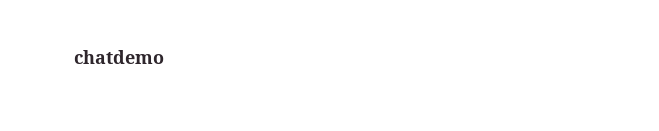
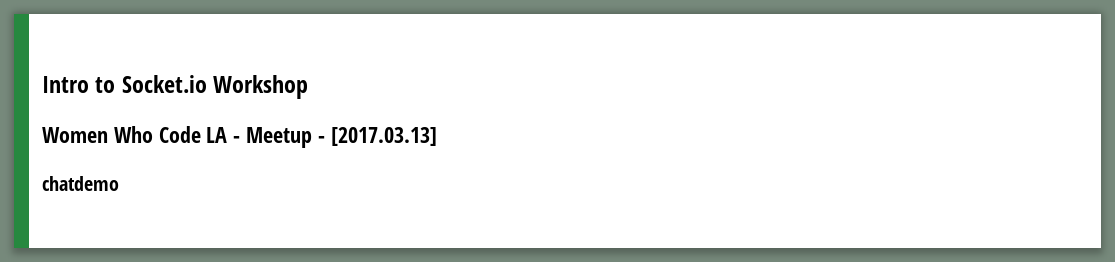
+ Intro to Socket.io Workshop
+ Women Who Code LA - Meetup - [2017.03.13]

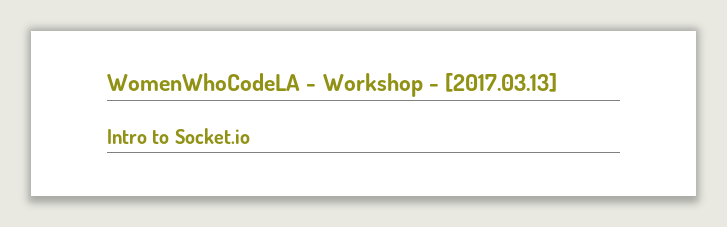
- Intro to Socket.io Workshop
- Women Who Code LA - Meetup - [2017.03.13]
- chatdemo
+ WomenWhoCodeLA - Workshop - [2017.03.13]
+ Intro to Socket.io

